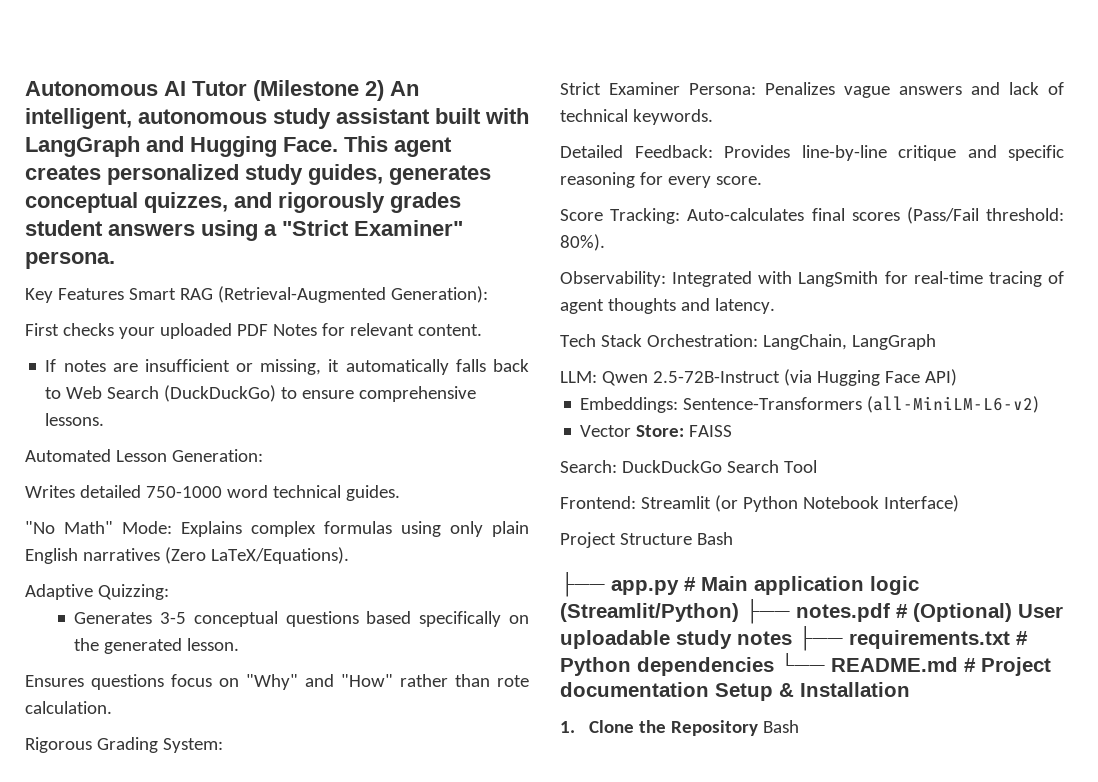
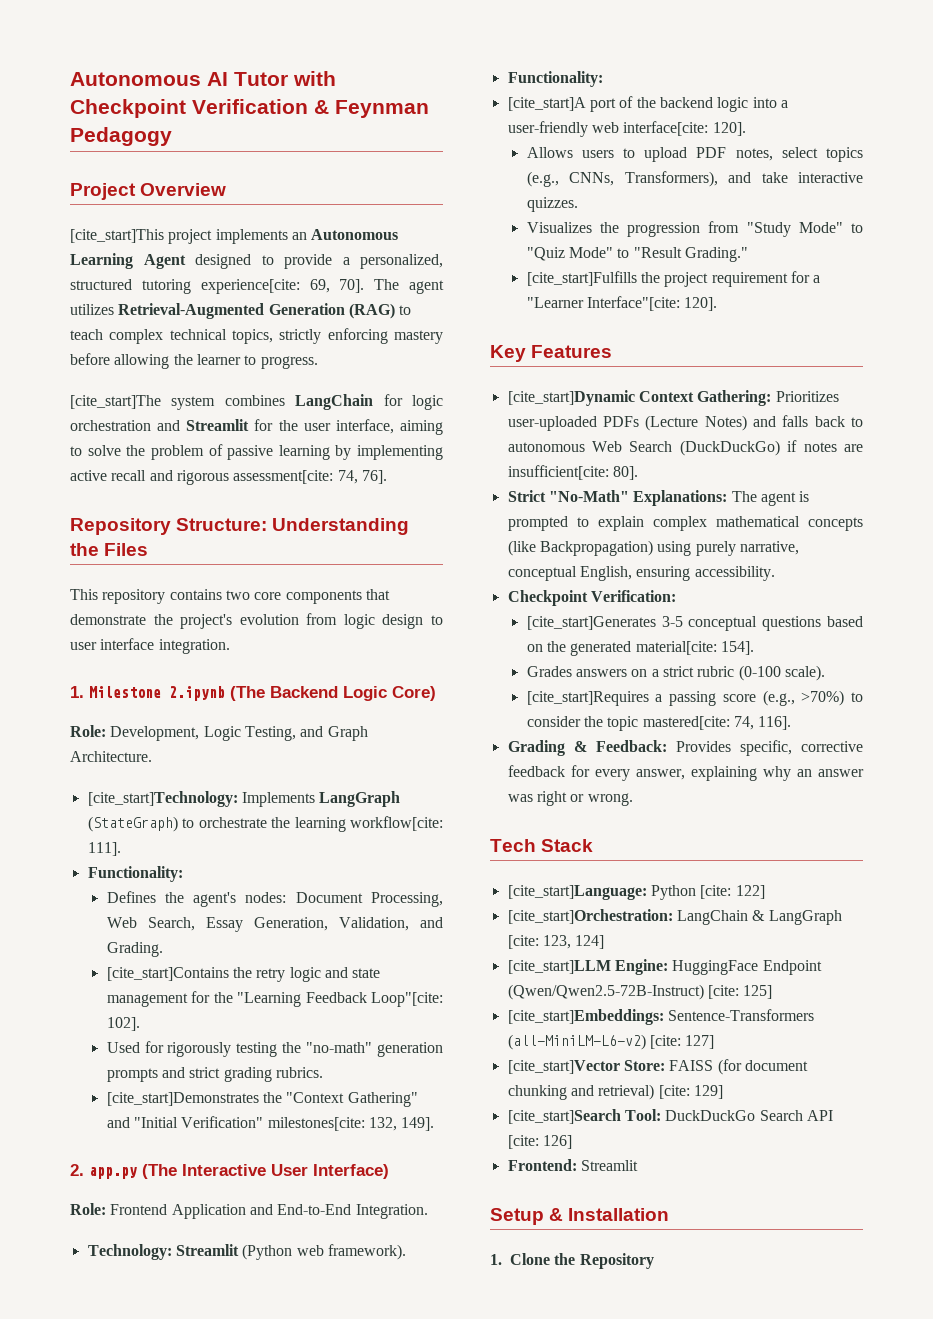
- Autonomous AI Tutor (Milestone 2) An intelligent, autonomous study assistant built with LangGraph and Hugging Face. This agent creates personalized study guides, generates conceptual quizzes, and rigorously grades student answers using a "Strict Examiner" persona.
- Key Features Smart RAG (Retrieval-Augmented Generation):
- First checks your uploaded PDF Notes for relevant content.
- If notes are insufficient or missing, it automatically falls back to Web Search (DuckDuckGo) to ensure comprehensive lessons.
- Automated Lesson Generation:
- Writes detailed 750-1000 word technical guides.
- "No Math" Mode: Explains complex formulas using only plain English narratives (Zero LaTeX/Equations).
- Adaptive Quizzing:
- Generates 3-5 conceptual questions based specifically on the generated lesson.
- Ensures questions focus on "Why" and "How" rather than rote calculation.
- Rigorous Grading System:
- Strict Examiner Persona: Penalizes vague answers and lack of technical keywords.
- Detailed Feedback: Provides line-by-line critique and specific reasoning for every score.
- Score Tracking: Auto-calculates final scores (Pass/Fail threshold: 80%).
- Observability: Integrated with LangSmith for real-time tracing of agent thoughts and latency.
- Tech Stack Orchestration: LangChain, LangGraph
- LLM: Qwen 2.5-72B-Instruct (via Hugging Face API)
- Embeddings: Sentence-Transformers (all-MiniLM-L6-v2)
- Vector Store: FAISS
- Search: DuckDuckGo Search Tool
- Frontend: Streamlit (or Python Notebook Interface)
- Project Structure Bash
- ├── app.py # Main application logic (Streamlit/Python) ├── notes.pdf # (Optional) User uploadable study notes ├── requirements.txt # Python dependencies └── README.md # Project documentation Setup & Installation
+ Autonomous AI Tutor with Checkpoint Verification & Feynman Pedagogy
+ Project Overview
+ [cite_start]This project implements an Autonomous Learning Agent designed to provide a personalized, structured tutoring experience[cite: 69, 70]. The agent utilizes Retrieval-Augmented Generation (RAG) to teach complex technical topics, strictly enforcing mastery before allowing the learner to progress.
+ [cite_start]The system combines LangChain for logic orchestration and Streamlit for the user interface, aiming to solve the problem of passive learning by implementing active recall and rigorous assessment[cite: 74, 76].
+ Repository Structure: Understanding the Files
+ This repository contains two core components that demonstrate the project's evolution from logic design to user interface integration.
+ 1. Milestone 2.ipynb (The Backend Logic Core)
+ Role: Development, Logic Testing, and Graph Architecture.
+ [cite_start]Technology: Implements LangGraph (StateGraph) to orchestrate the learning workflow[cite: 111].
+ Functionality:
+ Defines the agent's nodes: Document Processing, Web Search, Essay Generation, Validation, and Grading.
+ [cite_start]Contains the retry logic and state management for the "Learning Feedback Loop"[cite: 102].
+ Used for rigorously testing the "no-math" generation prompts and strict grading rubrics.
+ [cite_start]Demonstrates the "Context Gathering" and "Initial Verification" milestones[cite: 132, 149].
+ 2. app.py (The Interactive User Interface)
+ Role: Frontend Application and End-to-End Integration.
+ Technology: Streamlit (Python web framework).
+ Functionality:
+ [cite_start]A port of the backend logic into a user-friendly web interface[cite: 120].
+ Allows users to upload PDF notes, select topics (e.g., CNNs, Transformers), and take interactive quizzes.
+ Visualizes the progression from "Study Mode" to "Quiz Mode" to "Result Grading."
+ [cite_start]Fulfills the project requirement for a "Learner Interface"[cite: 120].
+ Key Features
+ [cite_start]Dynamic Context Gathering: Prioritizes user-uploaded PDFs (Lecture Notes) and falls back to autonomous Web Search (DuckDuckGo) if notes are insufficient[cite: 80].
+ Strict "No-Math" Explanations: The agent is prompted to explain complex mathematical concepts (like Backpropagation) using purely narrative, conceptual English, ensuring accessibility.
+ Checkpoint Verification:
+ [cite_start]Generates 3-5 conceptual questions based on the generated material[cite: 154].
+ Grades answers on a strict rubric (0-100 scale).
+ [cite_start]Requires a passing score (e.g., >70%) to consider the topic mastered[cite: 74, 116].
+ Grading & Feedback: Provides specific, corrective feedback for every answer, explaining why an answer was right or wrong.
+ Tech Stack
+ [cite_start]Language: Python [cite: 122]
+ [cite_start]Orchestration: LangChain & LangGraph [cite: 123, 124]
+ [cite_start]LLM Engine: HuggingFace Endpoint (Qwen/Qwen2.5-72B-Instruct) [cite: 125]
+ [cite_start]Embeddings: Sentence-Transformers (all-MiniLM-L6-v2) [cite: 127]
+ [cite_start]Vector Store: FAISS (for document chunking and retrieval) [cite: 129]
+ [cite_start]Search Tool: DuckDuckGo Search API [cite: 126]
+ Frontend: Streamlit
+ Setup & Installation
- 1. Clone the Repository Bash
+ 1. Clone the Repository

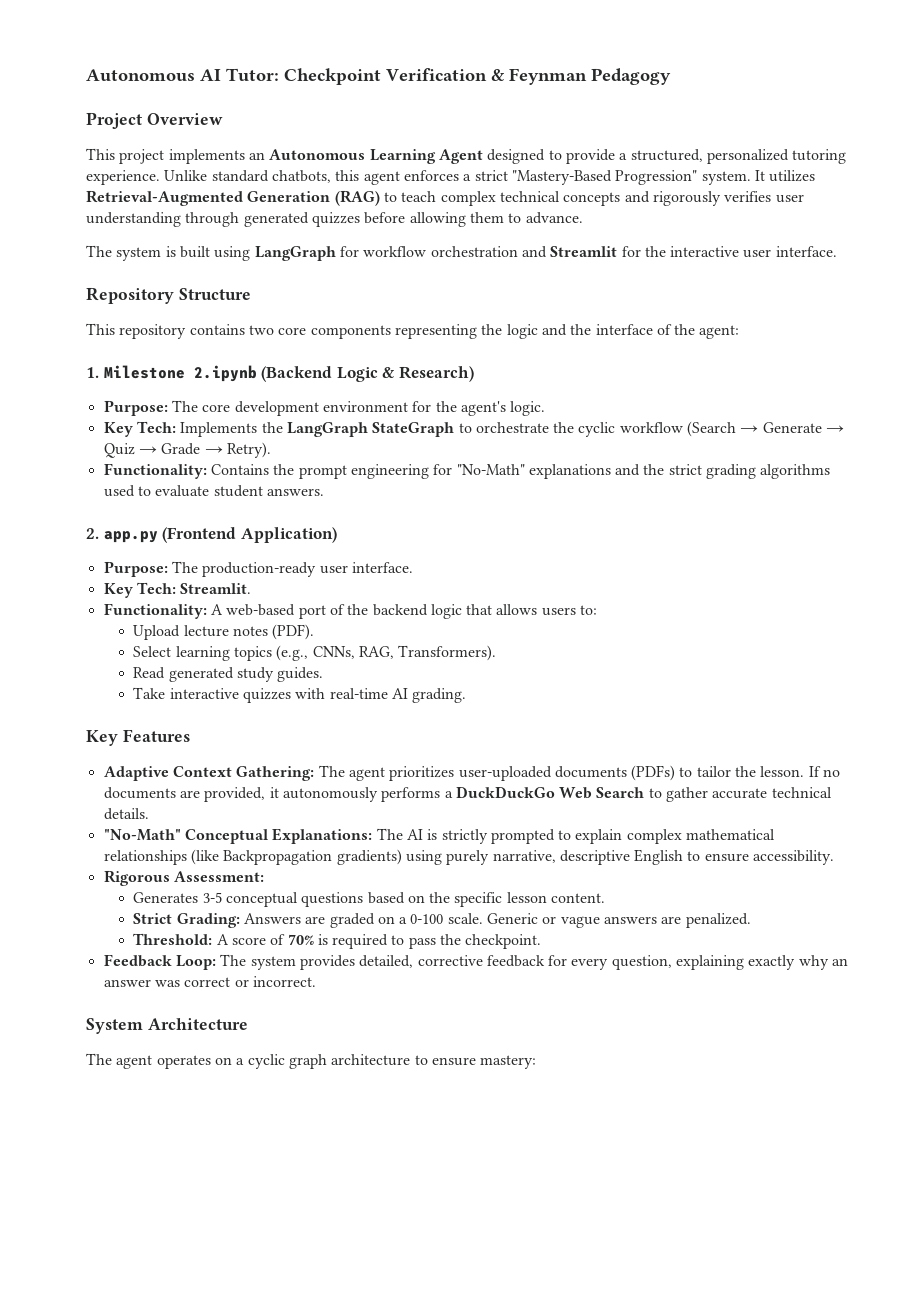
- Autonomous AI Tutor with Checkpoint Verification & Feynman Pedagogy
+ Autonomous AI Tutor: Checkpoint Verification & Feynman Pedagogy
- [cite_start]This project implements an Autonomous Learning Agent designed to provide a personalized, structured tutoring experience[cite: 69, 70]. The agent utilizes Retrieval-Augmented Generation (RAG) to teach complex technical topics, strictly enforcing mastery before allowing the learner to progress.
- [cite_start]The system combines LangChain for logic orchestration and Streamlit for the user interface, aiming to solve the problem of passive learning by implementing active recall and rigorous assessment[cite: 74, 76].
- Repository Structure: Understanding the Files
+ This project implements an Autonomous Learning Agent designed to provide a structured, personalized tutoring experience. Unlike standard chatbots, this agent enforces a strict "Mastery-Based Progression" system. It utilizes Retrieval-Augmented Generation (RAG) to teach complex technical concepts and rigorously verifies user understanding through generated quizzes before allowing them to advance.
+ The system is built using LangGraph for workflow orchestration and Streamlit for the interactive user interface.
+ Repository Structure
- This repository contains two core components that demonstrate the project's evolution from logic design to user interface integration.
- 1. Milestone 2.ipynb (The Backend Logic Core)
- Role: Development, Logic Testing, and Graph Architecture.
- [cite_start]Technology: Implements LangGraph (StateGraph) to orchestrate the learning workflow[cite: 111].
- Functionality:
- Defines the agent's nodes: Document Processing, Web Search, Essay Generation, Validation, and Grading.
- [cite_start]Contains the retry logic and state management for the "Learning Feedback Loop"[cite: 102].
- Used for rigorously testing the "no-math" generation prompts and strict grading rubrics.
- [cite_start]Demonstrates the "Context Gathering" and "Initial Verification" milestones[cite: 132, 149].
- 2. app.py (The Interactive User Interface)
- Role: Frontend Application and End-to-End Integration.
- Technology: Streamlit (Python web framework).
- Functionality:
- [cite_start]A port of the backend logic into a user-friendly web interface[cite: 120].
- Allows users to upload PDF notes, select topics (e.g., CNNs, Transformers), and take interactive quizzes.
- Visualizes the progression from "Study Mode" to "Quiz Mode" to "Result Grading."
- [cite_start]Fulfills the project requirement for a "Learner Interface"[cite: 120].
+ This repository contains two core components representing the logic and the interface of the agent:
+ 1. Milestone 2.ipynb (Backend Logic & Research)
+ Purpose: The core development environment for the agent's logic.
+ Key Tech: Implements the LangGraph StateGraph to orchestrate the cyclic workflow (Search → Generate → Quiz → Grade → Retry).
+ Functionality: Contains the prompt engineering for "No-Math" explanations and the strict grading algorithms used to evaluate student answers.
+ 2. app.py (Frontend Application)
+ Purpose: The production-ready user interface.
+ Key Tech: Streamlit.
+ Functionality: A web-based port of the backend logic that allows users to:
+ Upload lecture notes (PDF).
+ Select learning topics (e.g., CNNs, RAG, Transformers).
+ Read generated study guides.
+ Take interactive quizzes with real-time AI grading.
- [cite_start]Dynamic Context Gathering: Prioritizes user-uploaded PDFs (Lecture Notes) and falls back to autonomous Web Search (DuckDuckGo) if notes are insufficient[cite: 80].
- Strict "No-Math" Explanations: The agent is prompted to explain complex mathematical concepts (like Backpropagation) using purely narrative, conceptual English, ensuring accessibility.
- Checkpoint Verification:
- [cite_start]Generates 3-5 conceptual questions based on the generated material[cite: 154].
- Grades answers on a strict rubric (0-100 scale).
- [cite_start]Requires a passing score (e.g., >70%) to consider the topic mastered[cite: 74, 116].
- Grading & Feedback: Provides specific, corrective feedback for every answer, explaining why an answer was right or wrong.
- Tech Stack
- [cite_start]Language: Python [cite: 122]
- [cite_start]Orchestration: LangChain & LangGraph [cite: 123, 124]
- [cite_start]LLM Engine: HuggingFace Endpoint (Qwen/Qwen2.5-72B-Instruct) [cite: 125]
- [cite_start]Embeddings: Sentence-Transformers (all-MiniLM-L6-v2) [cite: 127]
- [cite_start]Vector Store: FAISS (for document chunking and retrieval) [cite: 129]
- [cite_start]Search Tool: DuckDuckGo Search API [cite: 126]
- Frontend: Streamlit
- Setup & Installation
- 1. Clone the Repository
+ Adaptive Context Gathering: The agent prioritizes user-uploaded documents (PDFs) to tailor the lesson. If no documents are provided, it autonomously performs a DuckDuckGo Web Search to gather accurate technical details.
+ "No-Math" Conceptual Explanations: The AI is strictly prompted to explain complex mathematical relationships (like Backpropagation gradients) using purely narrative, descriptive English to ensure accessibility.
+ Rigorous Assessment:
+ Generates 3-5 conceptual questions based on the specific lesson content.
+ Strict Grading: Answers are graded on a 0-100 scale. Generic or vague answers are penalized.
+ Threshold: A score of 70% is required to pass the checkpoint.
+ Feedback Loop: The system provides detailed, corrective feedback for every question, explaining exactly why an answer was correct or incorrect.
+ System Architecture
+ The agent operates on a cyclic graph architecture to ensure mastery:

